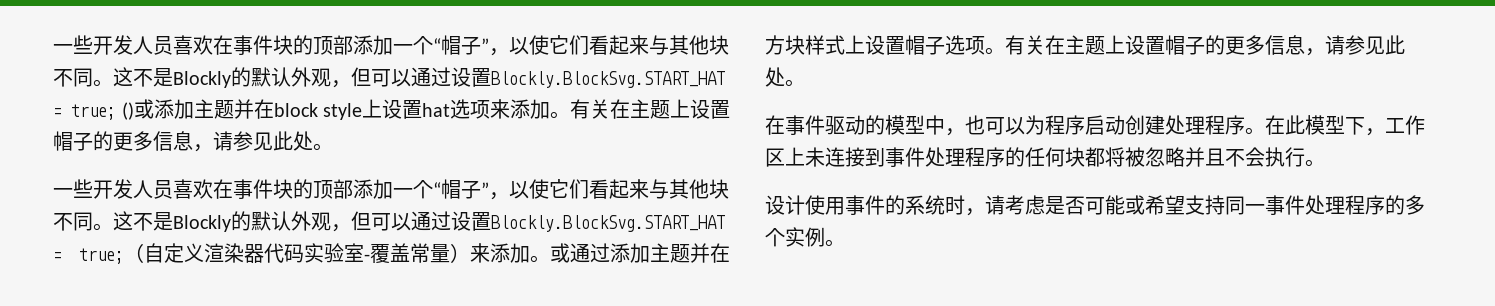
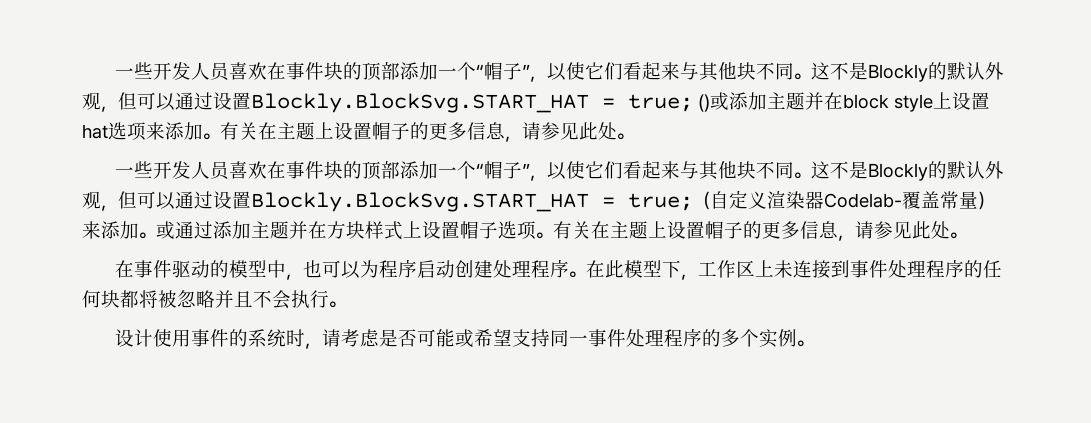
- 这不是Blockly的默认外观，但可以通过设置Blockly.BlockSvg.START_HAT = true;（自定义渲染器代码实验室-覆盖常量）来添加。
+ 这不是Blockly的默认外观，但可以通过设置Blockly.BlockSvg.START_HAT = true;（自定义渲染器Codelab-覆盖常量）来添加。

